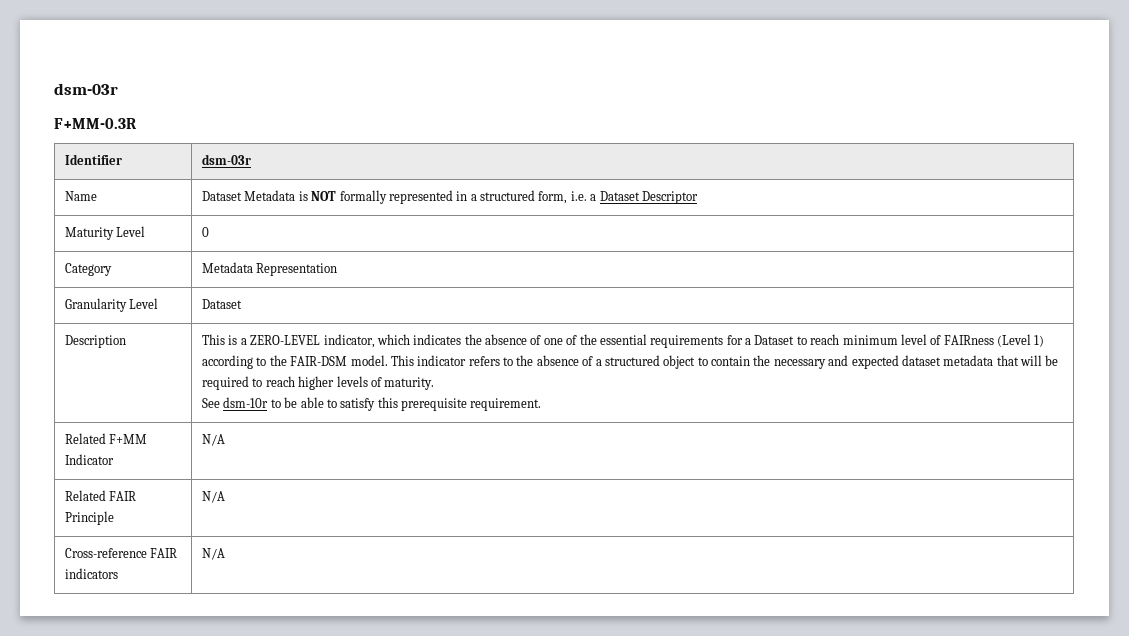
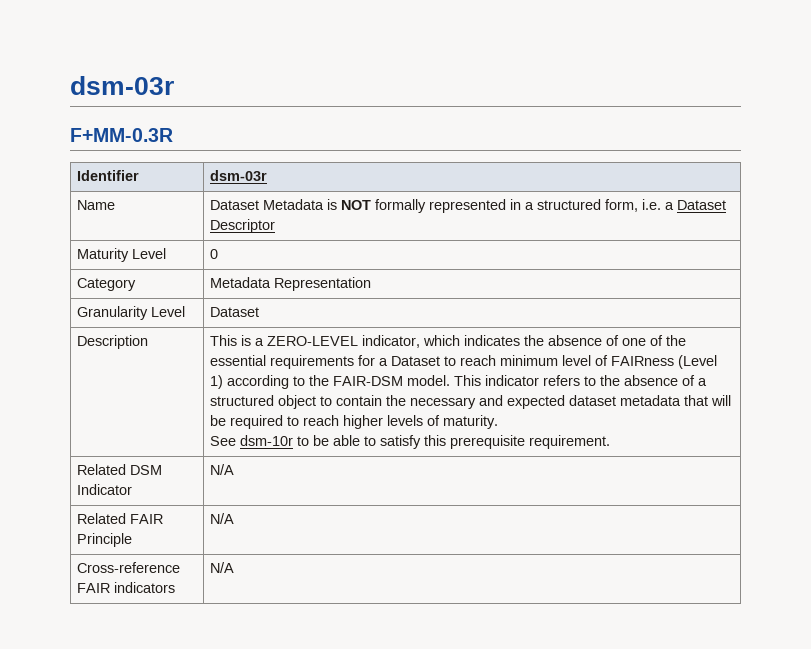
- Related F+MM Indicator | N/A
+ Related DSM Indicator | N/A

